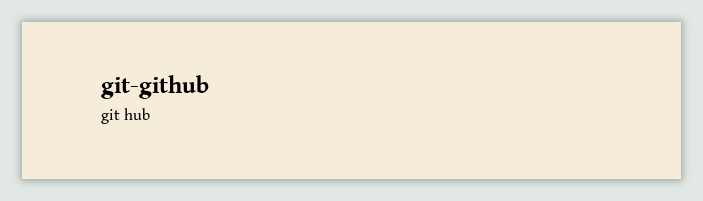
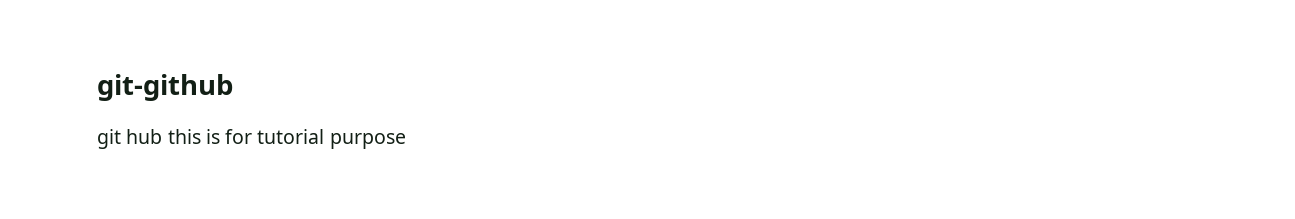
- git hub
+ git hub this is for tutorial purpose

